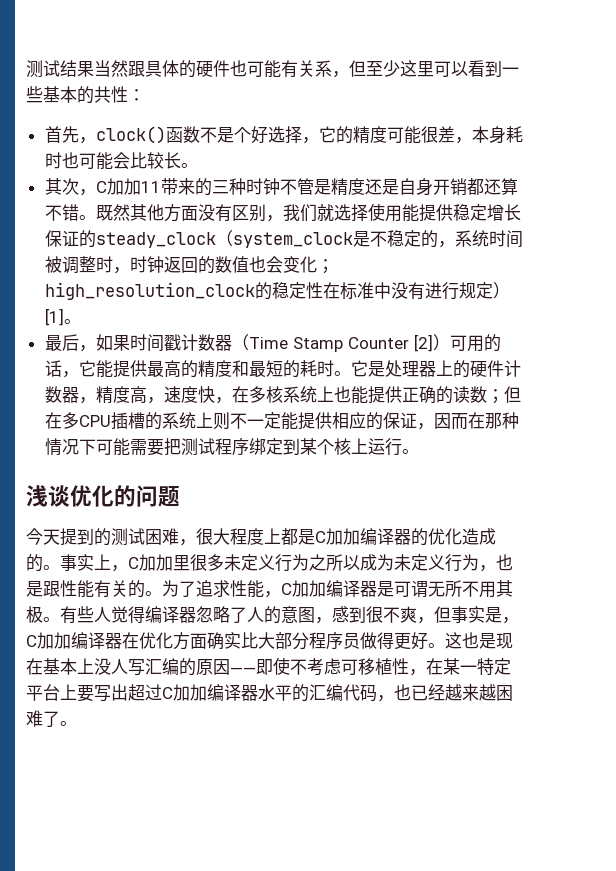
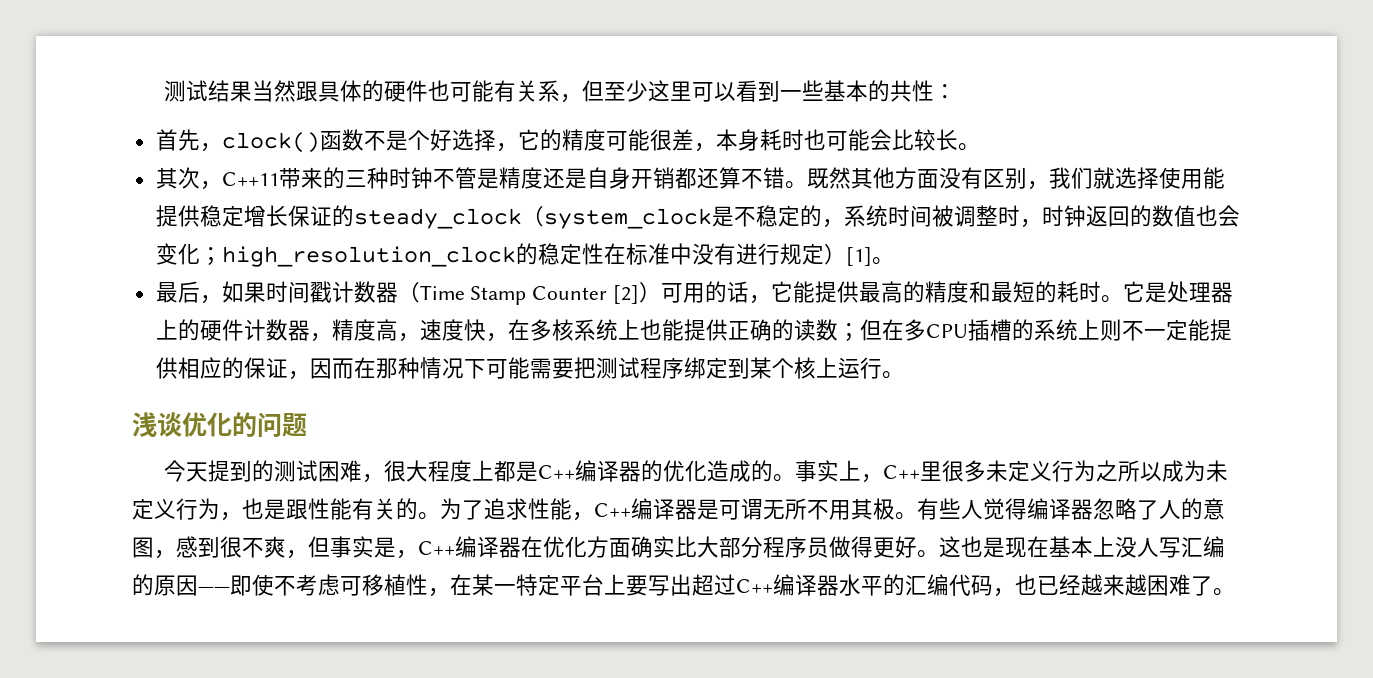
- 其次，C加加11带来的三种时钟不管是精度还是自身开销都还算不错。
+ 其次，C++11带来的三种时钟不管是精度还是自身开销都还算不错。
- 今天提到的测试困难，很大程度上都是C加加编译器的优化造成的。
+ 今天提到的测试困难，很大程度上都是C++编译器的优化造成的。
- 事实上，C加加里很多未定义行为之所以成为未定义行为，也是跟性能有关的。
+ 事实上，C++里很多未定义行为之所以成为未定义行为，也是跟性能有关的。
- 为了追求性能，C加加编译器是可谓无所不用其极。
+ 为了追求性能，C++编译器是可谓无所不用其极。
- 有些人觉得编译器忽略了人的意图，感到很不爽，但事实是，C加加编译器在优化方面确实比大部分程序员做得更好。
+ 有些人觉得编译器忽略了人的意图，感到很不爽，但事实是，C++编译器在优化方面确实比大部分程序员做得更好。
- 这也是现在基本上没人写汇编的原因——即使不考虑可移植性，在某一特定平台上要写出超过C加加编译器水平的汇编代码，也已经越来越困难了。
+ 这也是现在基本上没人写汇编的原因——即使不考虑可移植性，在某一特定平台上要写出超过C++编译器水平的汇编代码，也已经越来越困难了。

